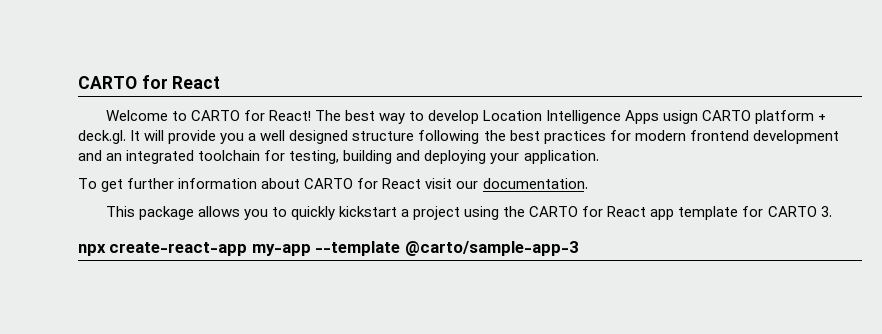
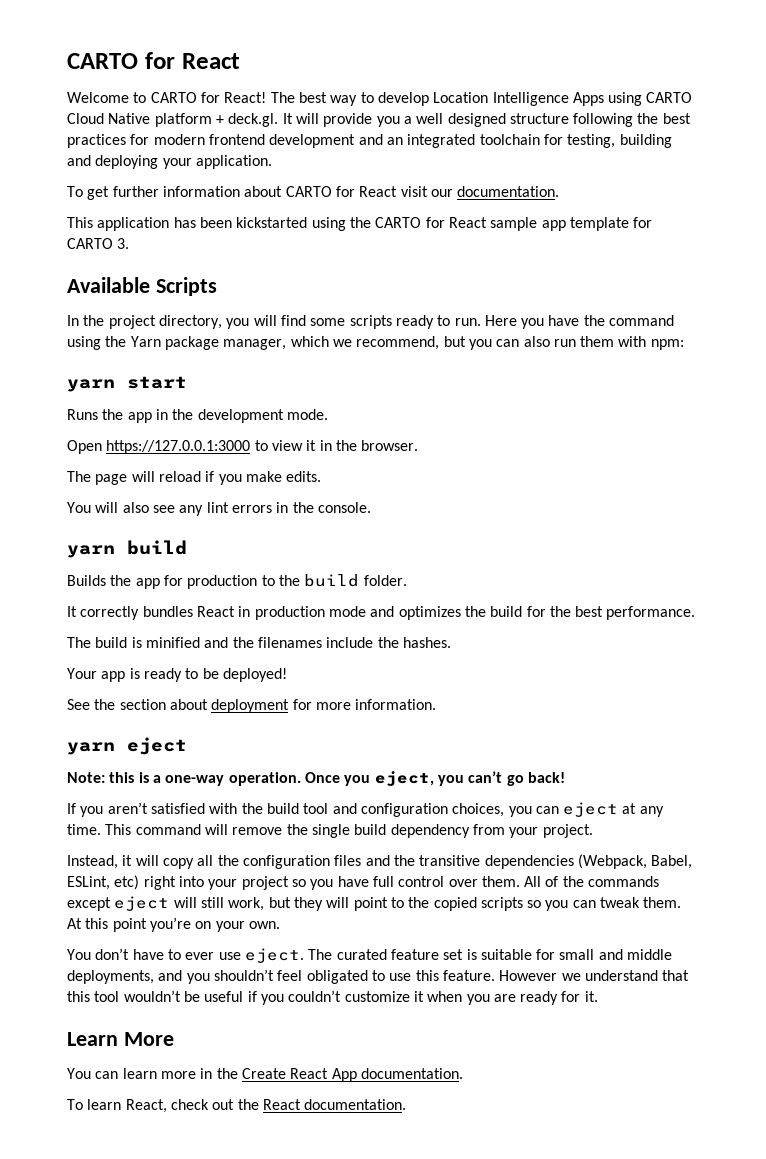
- The best way to develop Location Intelligence Apps usign CARTO platform + deck.gl. It will provide you a well designed structure following the best practices for modern frontend development and an integrated toolchain for testing, building and deploying your application.
+ The best way to develop Location Intelligence Apps using CARTO Cloud Native platform + deck.gl. It will provide you a well designed structure following the best practices for modern frontend development and an integrated toolchain for testing, building and deploying your application.
- This package allows you to quickly kickstart a project using the CARTO for React app template for CARTO 3.
+ This application has been kickstarted using the CARTO for React sample app template for CARTO 3.
- npx create-react-app my-app --template @carto/sample-app-3
+ Available Scripts
+ In the project directory, you will find some scripts ready to run. Here you have the command using the Yarn package manager, which we recommend, but you can also run them with npm:
+ yarn start
+ Runs the app in the development mode.
+ Open https://127.0.0.1:3000 to view it in the browser.
+ The page will reload if you make edits.
+ You will also see any lint errors in the console.
+ yarn build
+ Builds the app for production to the build folder.
+ It correctly bundles React in production mode and optimizes the build for the best performance.
+ The build is minified and the filenames include the hashes.
+ Your app is ready to be deployed!
+ See the section about deployment for more information.
+ yarn eject
+ Note: this is a one-way operation. Once you eject, you can’t go back!
+ If you aren’t satisfied with the build tool and configuration choices, you can eject at any time. This command will remove the single build dependency from your project.
+ Instead, it will copy all the configuration files and the transitive dependencies (Webpack, Babel, ESLint, etc) right into your project so you have full control over them. All of the commands except eject will still work, but they will point to the copied scripts so you can tweak them. At this point you’re on your own.
+ You don’t have to ever use eject. The curated feature set is suitable for small and middle deployments, and you shouldn’t feel obligated to use this feature. However we understand that this tool wouldn’t be useful if you couldn’t customize it when you are ready for it.
+ Learn More
+ You can learn more in the Create React App documentation.
+ To learn React, check out the React documentation.

